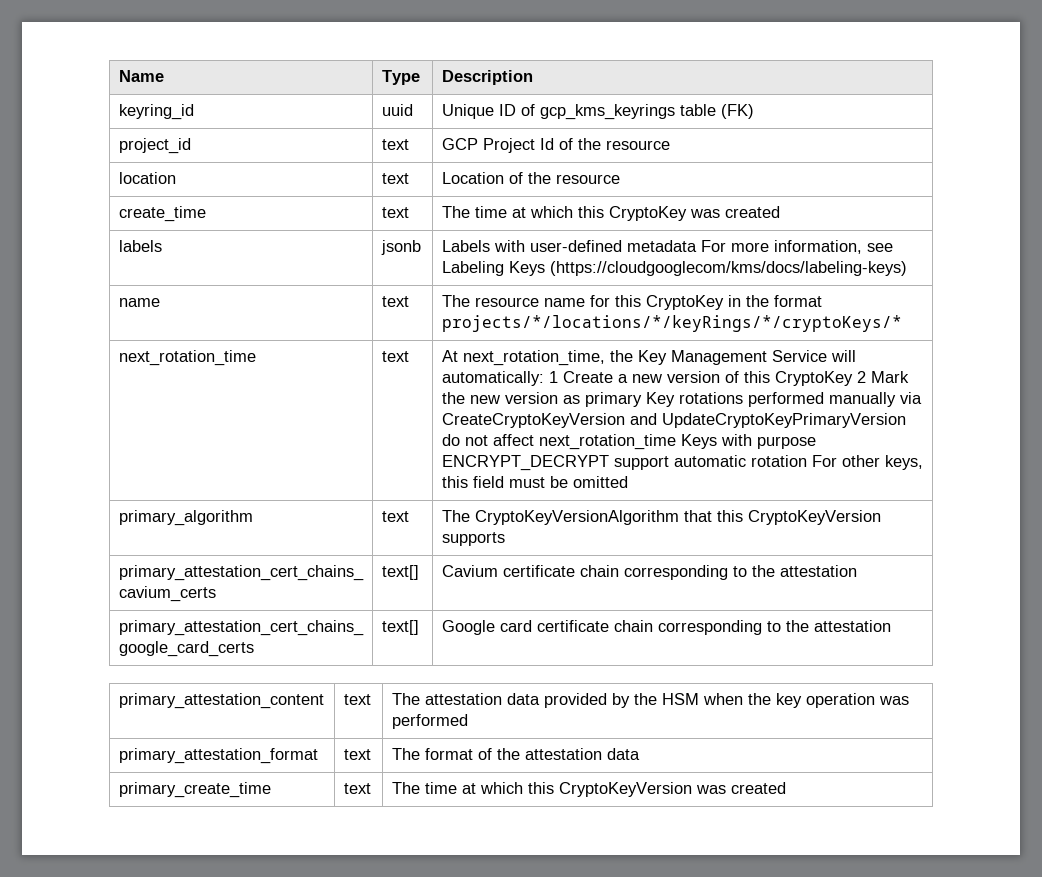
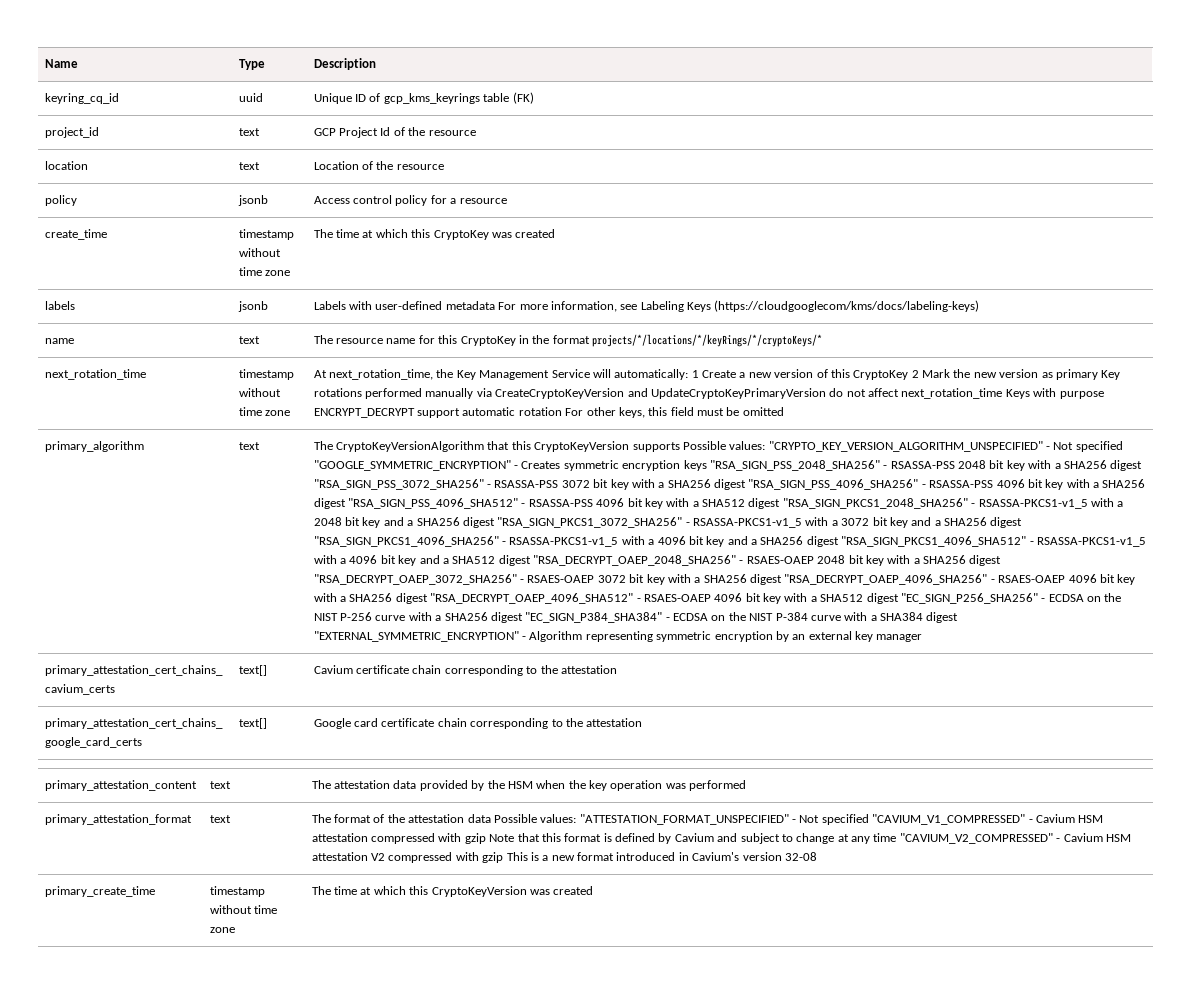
- keyring_id | uuid | Unique ID of gcp_kms_keyrings table (FK)
+ keyring_cq_id | uuid | Unique ID of gcp_kms_keyrings table (FK)
- create_time | text | The time at which this CryptoKey was created
+ policy | jsonb | Access control policy for a resource
+ create_time | timestamp without time zone | The time at which this CryptoKey was created
- next_rotation_time | text
+ next_rotation_time | timestamp without time zone
- The CryptoKeyVersionAlgorithm that this CryptoKeyVersion supports
+ The CryptoKeyVersionAlgorithm that this CryptoKeyVersion supports Possible values: "CRYPTO_KEY_VERSION_ALGORITHM_UNSPECIFIED" - Not specified "GOOGLE_SYMMETRIC_ENCRYPTION" - Creates symmetric encryption keys "RSA_SIGN_PSS_2048_SHA256" - RSASSA-PSS 2048 bit key with a SHA256 digest "RSA_SIGN_PSS_3072_SHA256" - RSASSA-PSS 3072 bit key with a SHA256 digest "RSA_SIGN_PSS_4096_SHA256" - RSASSA-PSS 4096 bit key with a SHA256 digest "RSA_SIGN_PSS_4096_SHA512" - RSASSA-PSS 4096 bit key with a SHA512 digest "RSA_SIGN_PKCS1_2048_SHA256" - RSASSA-PKCS1-v1_5 with a 2048 bit key and a SHA256 digest "RSA_SIGN_PKCS1_3072_SHA256" - RSASSA-PKCS1-v1_5 with a 3072 bit key and a SHA256 digest "RSA_SIGN_PKCS1_4096_SHA256" - RSASSA-PKCS1-v1_5 with a 4096 bit key and a SHA256 digest "RSA_SIGN_PKCS1_4096_SHA512" - RSASSA-PKCS1-v1_5 with a 4096 bit key and a SHA512 digest "RSA_DECRYPT_OAEP_2048_SHA256" - RSAES-OAEP 2048 bit key with a SHA256 digest "RSA_DECRYPT_OAEP_3072_SHA256" - RSAES-OAEP 3072 bit key with a SHA256 digest "RSA_DECRYPT_OAEP_4096_SHA256" - RSAES-OAEP 4096 bit key with a SHA256 digest "RSA_DECRYPT_OAEP_4096_SHA512" - RSAES-OAEP 4096 bit key with a SHA512 digest "EC_SIGN_P256_SHA256" - ECDSA on the NIST P-256 curve with a SHA256 digest "EC_SIGN_P384_SHA384" - ECDSA on the NIST P-384 curve with a SHA384 digest "EXTERNAL_SYMMETRIC_ENCRYPTION" - Algorithm representing symmetric encryption by an external key manager
- The format of the attestation data
- primary_create_time | text | The time at which this CryptoKeyVersion was created
+ The format of the attestation data Possible values: "ATTESTATION_FORMAT_UNSPECIFIED" - Not specified "CAVIUM_V1_COMPRESSED" - Cavium HSM attestation compressed with gzip Note that this format is defined by Cavium and subject to change at any time "CAVIUM_V2_COMPRESSED" - Cavium HSM attestation V2 compressed with gzip This is a new format introduced in Cavium's version 32-08
+ primary_create_time | timestamp without time zone | The time at which this CryptoKeyVersion was created

